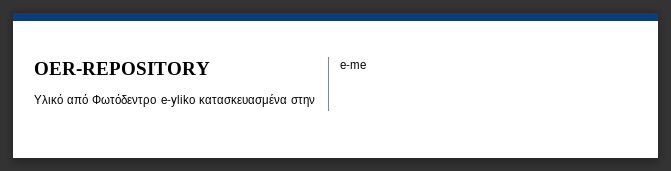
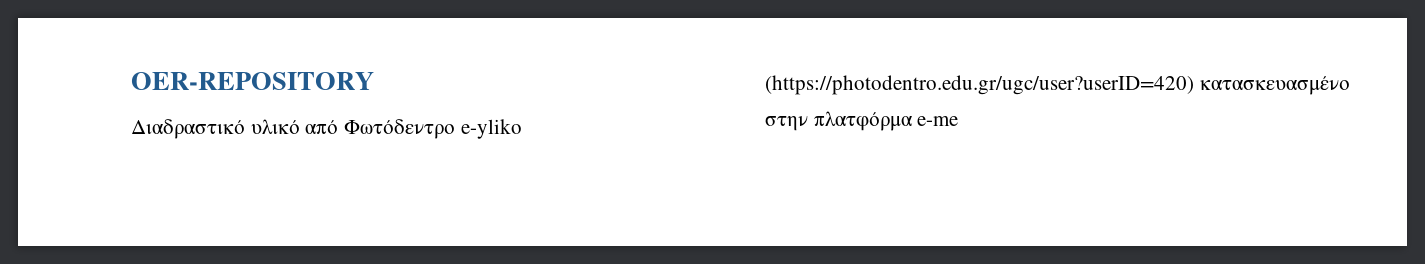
- Υλικό από Φωτόδεντρο e-yliko κατασκευασμένα στην e-me
+ Διαδραστικό υλικό από Φωτόδεντρο e-yliko (https://photodentro.edu.gr/ugc/user?userID=420) κατασκευασμένο στην πλατφόρμα e-me

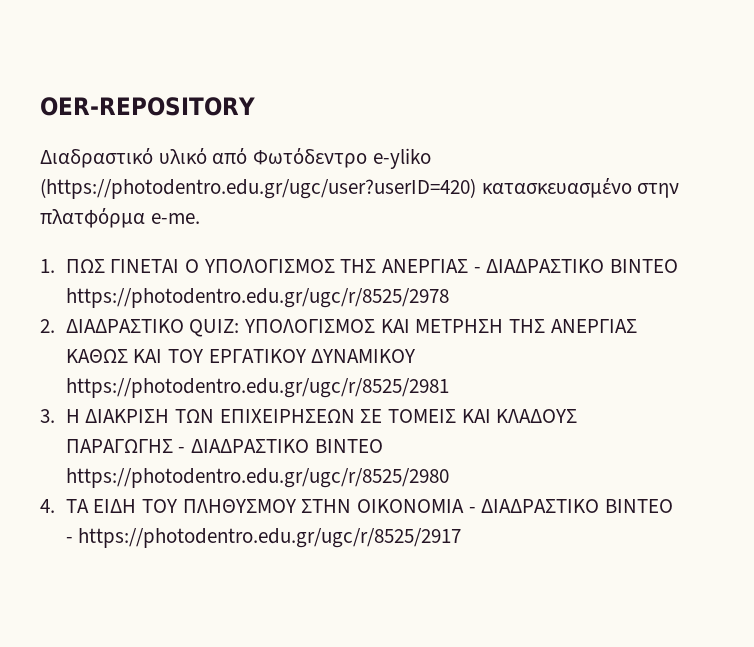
- Διαδραστικό υλικό από Φωτόδεντρο e-yliko (https://photodentro.edu.gr/ugc/user?userID=420) κατασκευασμένο στην πλατφόρμα e-me
+ Διαδραστικό υλικό από Φωτόδεντρο e-yliko (https://photodentro.edu.gr/ugc/user?userID=420) κατασκευασμένο στην πλατφόρμα e-me.
+ 1. ΠΩΣ ΓΙΝΕΤΑΙ Ο ΥΠΟΛΟΓΙΣΜΟΣ ΤΗΣ ΑΝΕΡΓΙΑΣ - ΔΙΑΔΡΑΣΤΙΚΟ ΒΙΝΤΕΟ https://photodentro.edu.gr/ugc/r/8525/2978
+ 2. ΔΙΑΔΡΑΣΤΙΚΟ QUIZ: ΥΠΟΛΟΓΙΣΜΟΣ ΚΑΙ ΜΕΤΡΗΣΗ ΤΗΣ ΑΝΕΡΓΙΑΣ ΚΑΘΩΣ ΚΑΙ ΤΟΥ ΕΡΓΑΤΙΚΟΥ ΔΥΝΑΜΙΚΟΥ https://photodentro.edu.gr/ugc/r/8525/2981
+ 3. Η ΔΙΑΚΡΙΣΗ ΤΩΝ ΕΠΙΧΕΙΡΗΣΕΩΝ ΣΕ ΤΟΜΕΙΣ ΚΑΙ ΚΛΑΔΟΥΣ ΠΑΡΑΓΩΓΗΣ - ΔΙΑΔΡΑΣΤΙΚΟ ΒΙΝΤΕΟ https://photodentro.edu.gr/ugc/r/8525/2980
+ 4. ΤΑ ΕΙΔΗ ΤΟΥ ΠΛΗΘΥΣΜΟΥ ΣΤΗΝ ΟΙΚΟΝΟΜΙΑ - ΔΙΑΔΡΑΣΤΙΚΟ ΒΙΝΤΕΟ - https://photodentro.edu.gr/ugc/r/8525/2917

